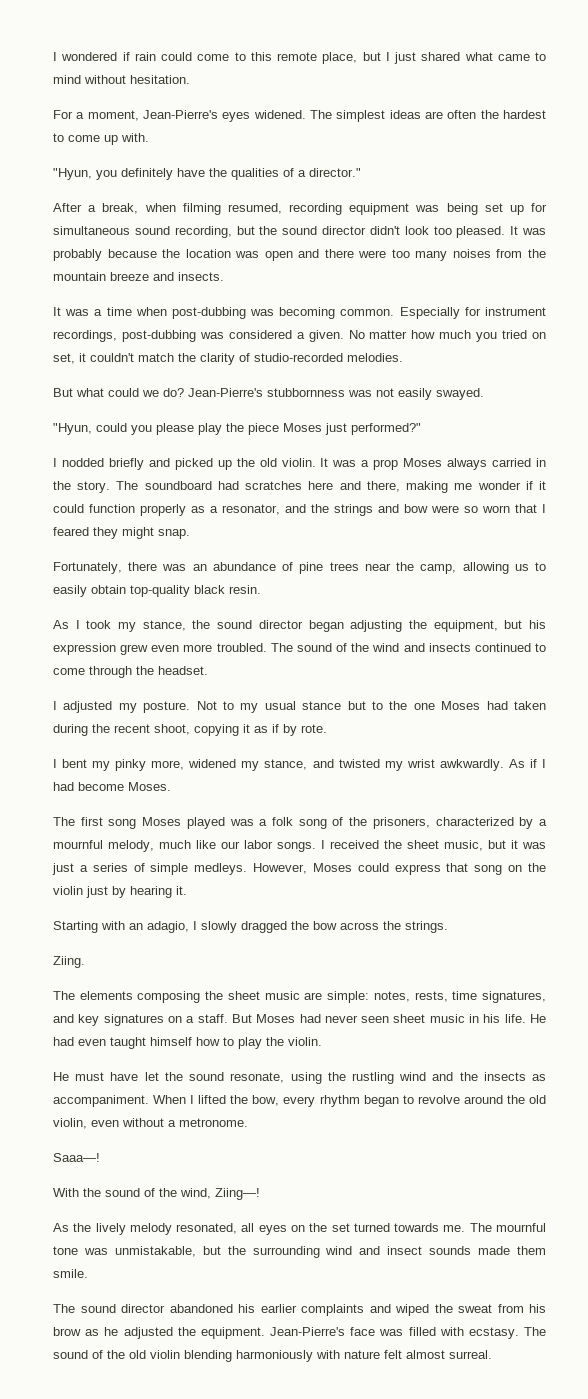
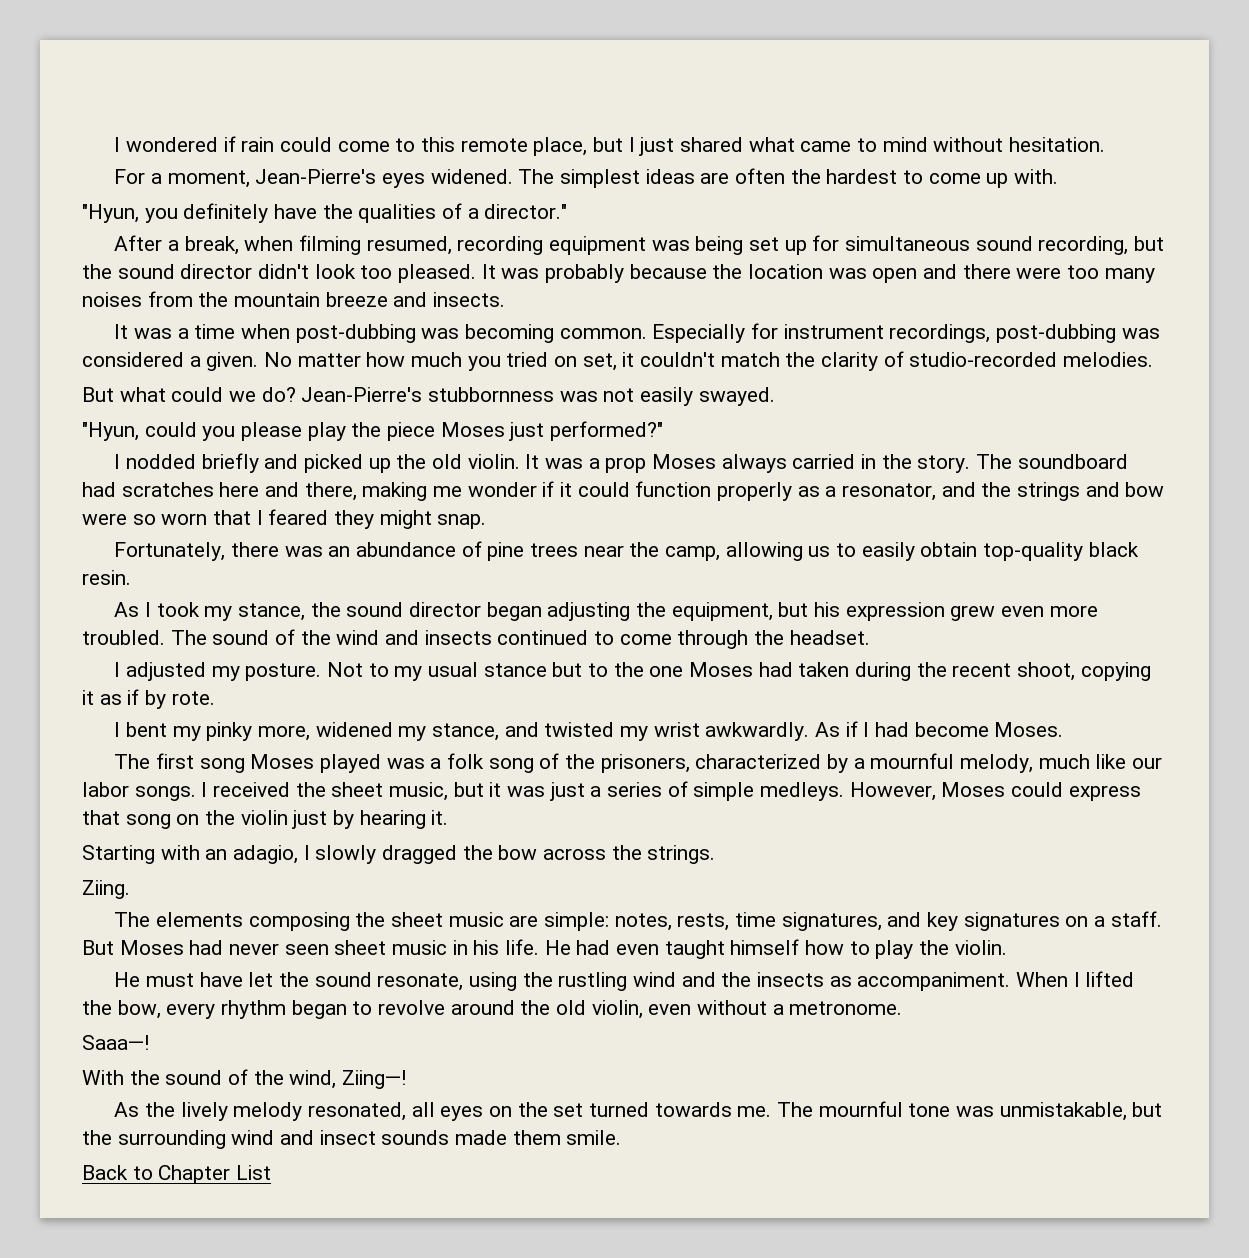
- The sound director abandoned his earlier complaints and wiped the sweat from his brow as he adjusted the equipment. Jean-Pierre's face was filled with ecstasy. The sound of the old violin blending harmoniously with nature felt almost surreal.
+ Back to Chapter List

